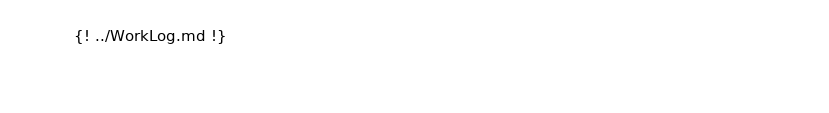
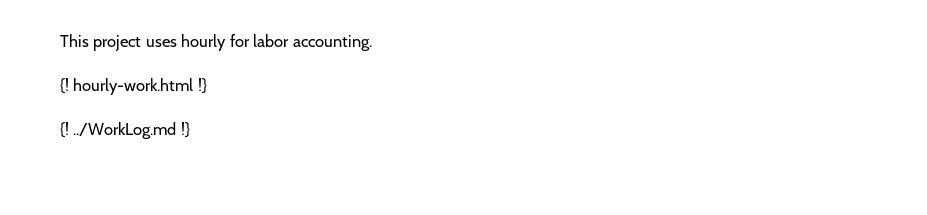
+ This project uses hourly for labor accounting.
+ {! hourly-work.html !}

